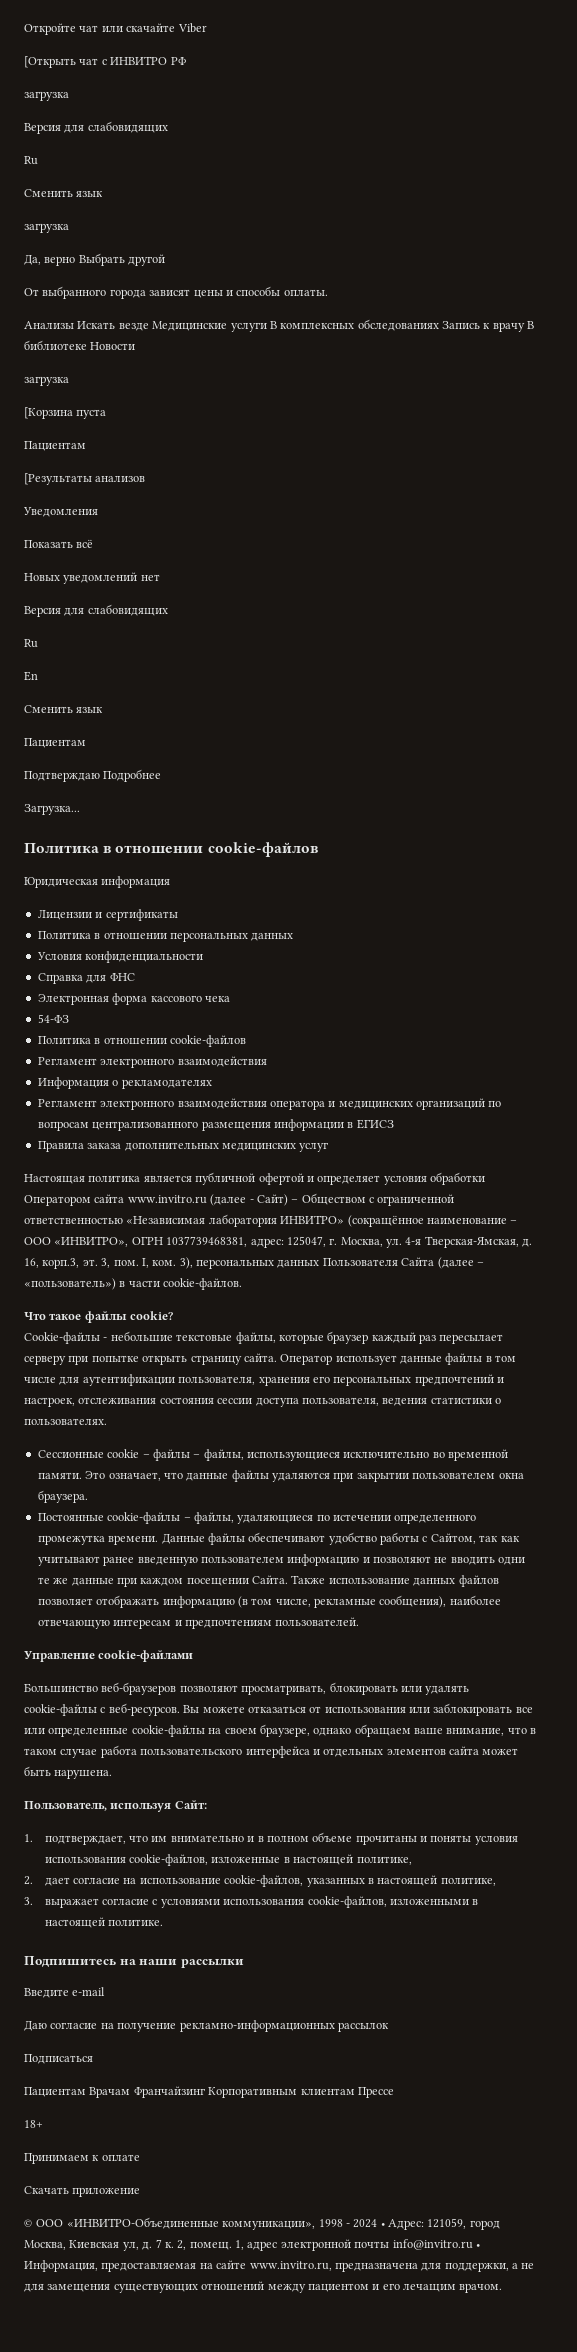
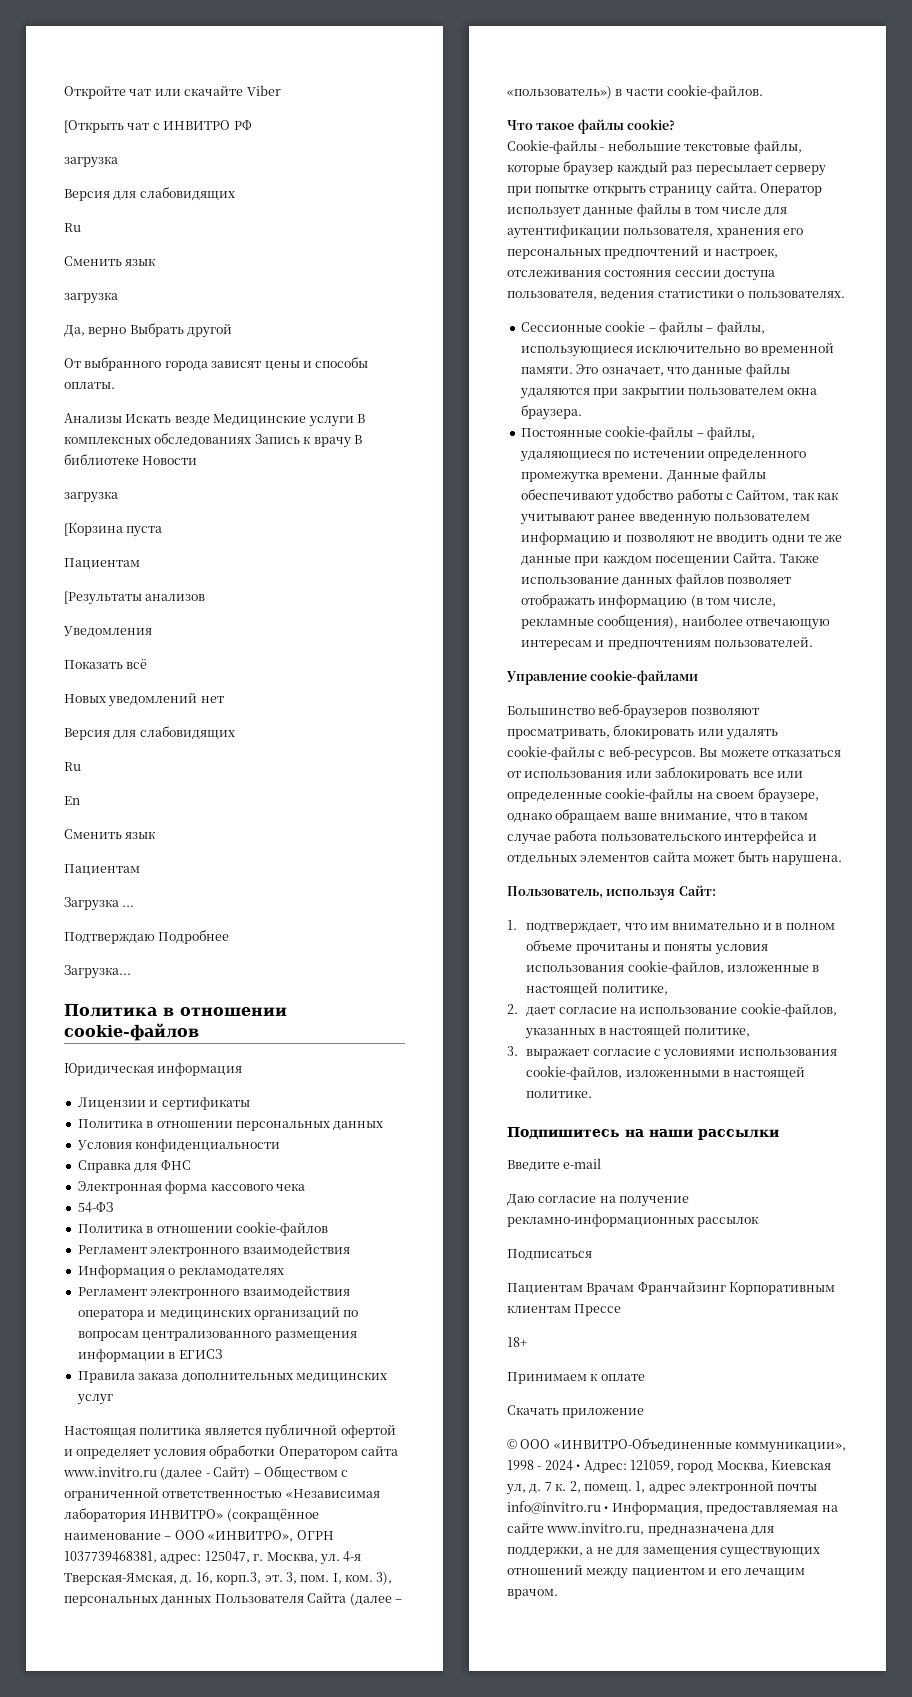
+ Загрузка ...

